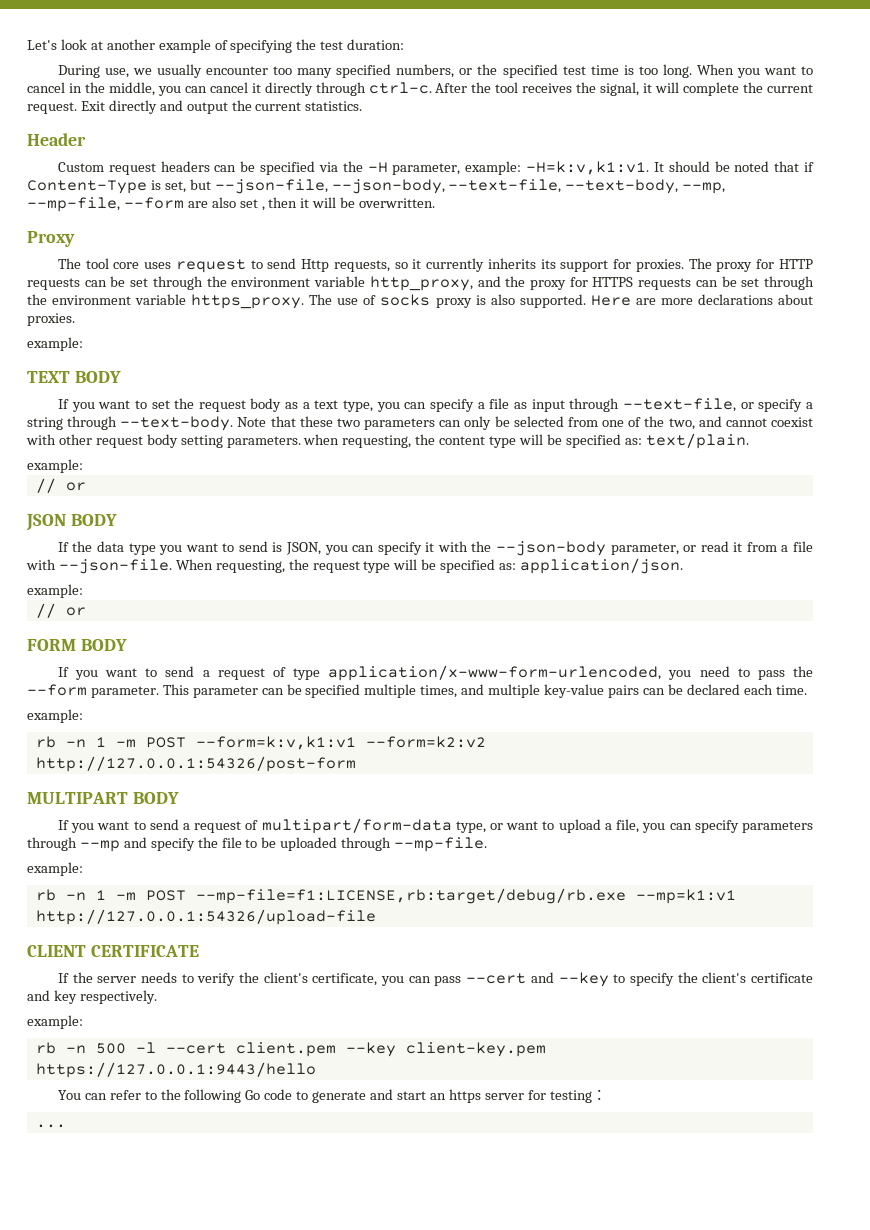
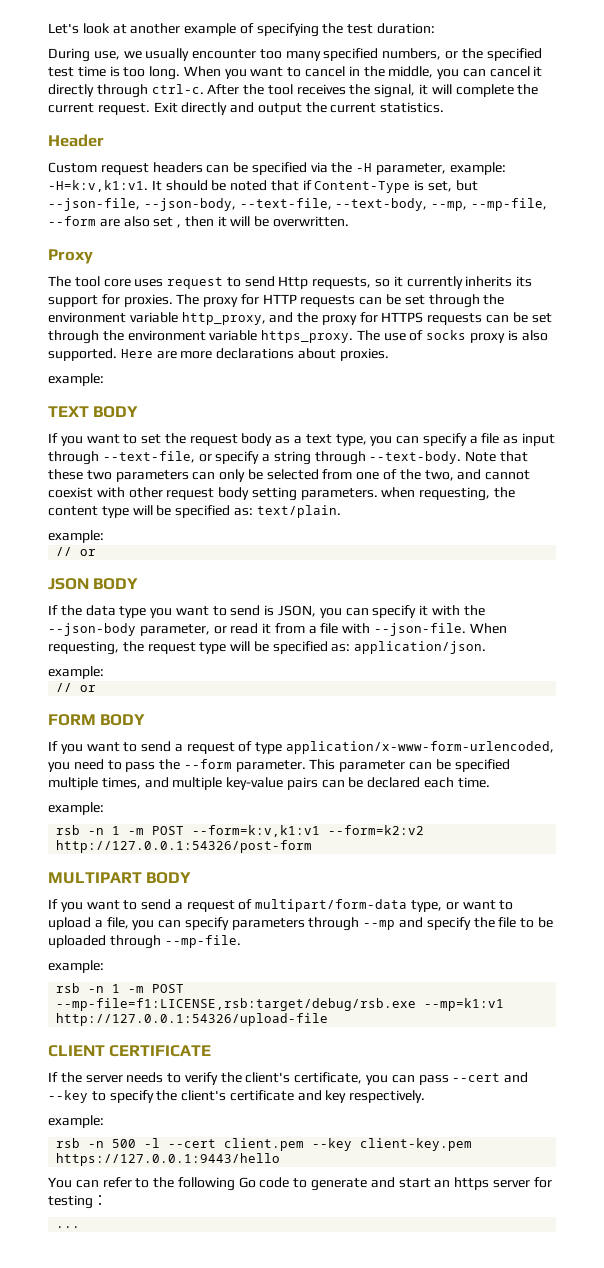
- rb -n 1 -m POST --form=k:v,k1:v1 --form=k2:v2 http://127.0.0.1:54326/post-form
+ rsb -n 1 -m POST --form=k:v,k1:v1 --form=k2:v2 http://127.0.0.1:54326/post-form
- rb -n 1 -m POST --mp-file=f1:LICENSE,rb:target/debug/rb.exe --mp=k1:v1 http://127.0.0.1:54326/upload-file
+ rsb -n 1 -m POST --mp-file=f1:LICENSE,rsb:target/debug/rsb.exe --mp=k1:v1 http://127.0.0.1:54326/upload-file
- rb -n 500 -l --cert client.pem --key client-key.pem https://127.0.0.1:9443/hello
+ rsb -n 500 -l --cert client.pem --key client-key.pem https://127.0.0.1:9443/hello

